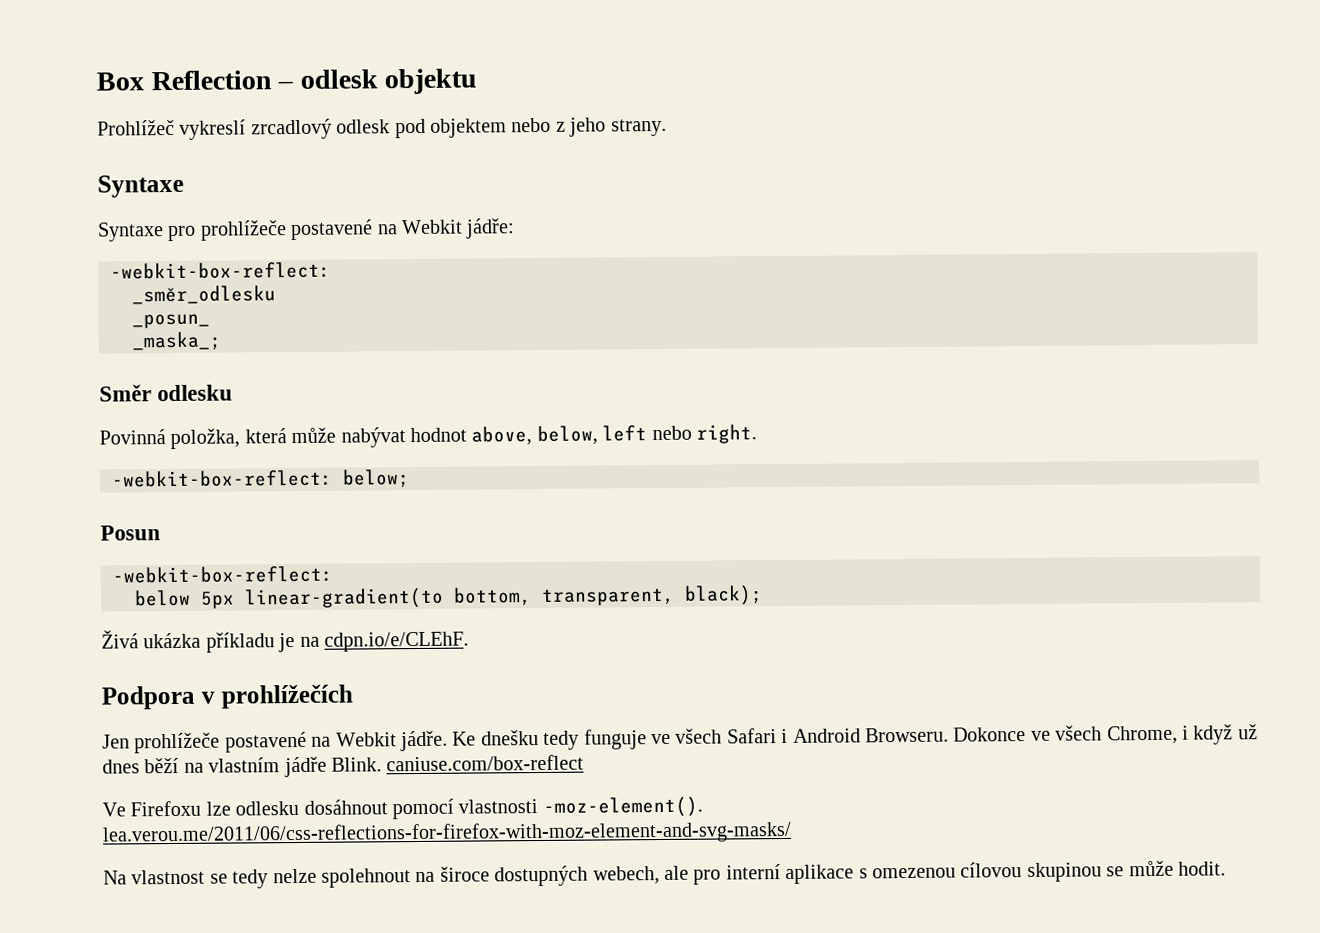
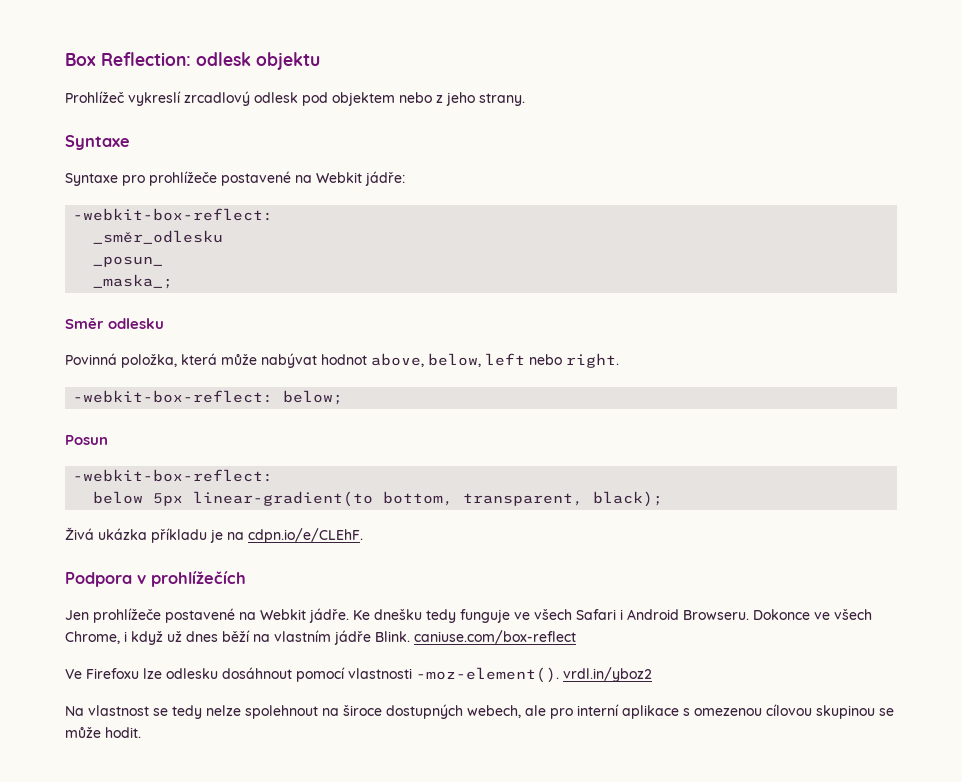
- Box Reflection – odlesk objektu
+ Box Reflection: odlesk objektu
- Ve Firefoxu lze odlesku dosáhnout pomocí vlastnosti -moz-element(). lea.verou.me/2011/06/css-reflections-for-firefox-with-moz-element-and-svg-masks/
+ Ve Firefoxu lze odlesku dosáhnout pomocí vlastnosti -moz-element(). vrdl.in/yboz2

